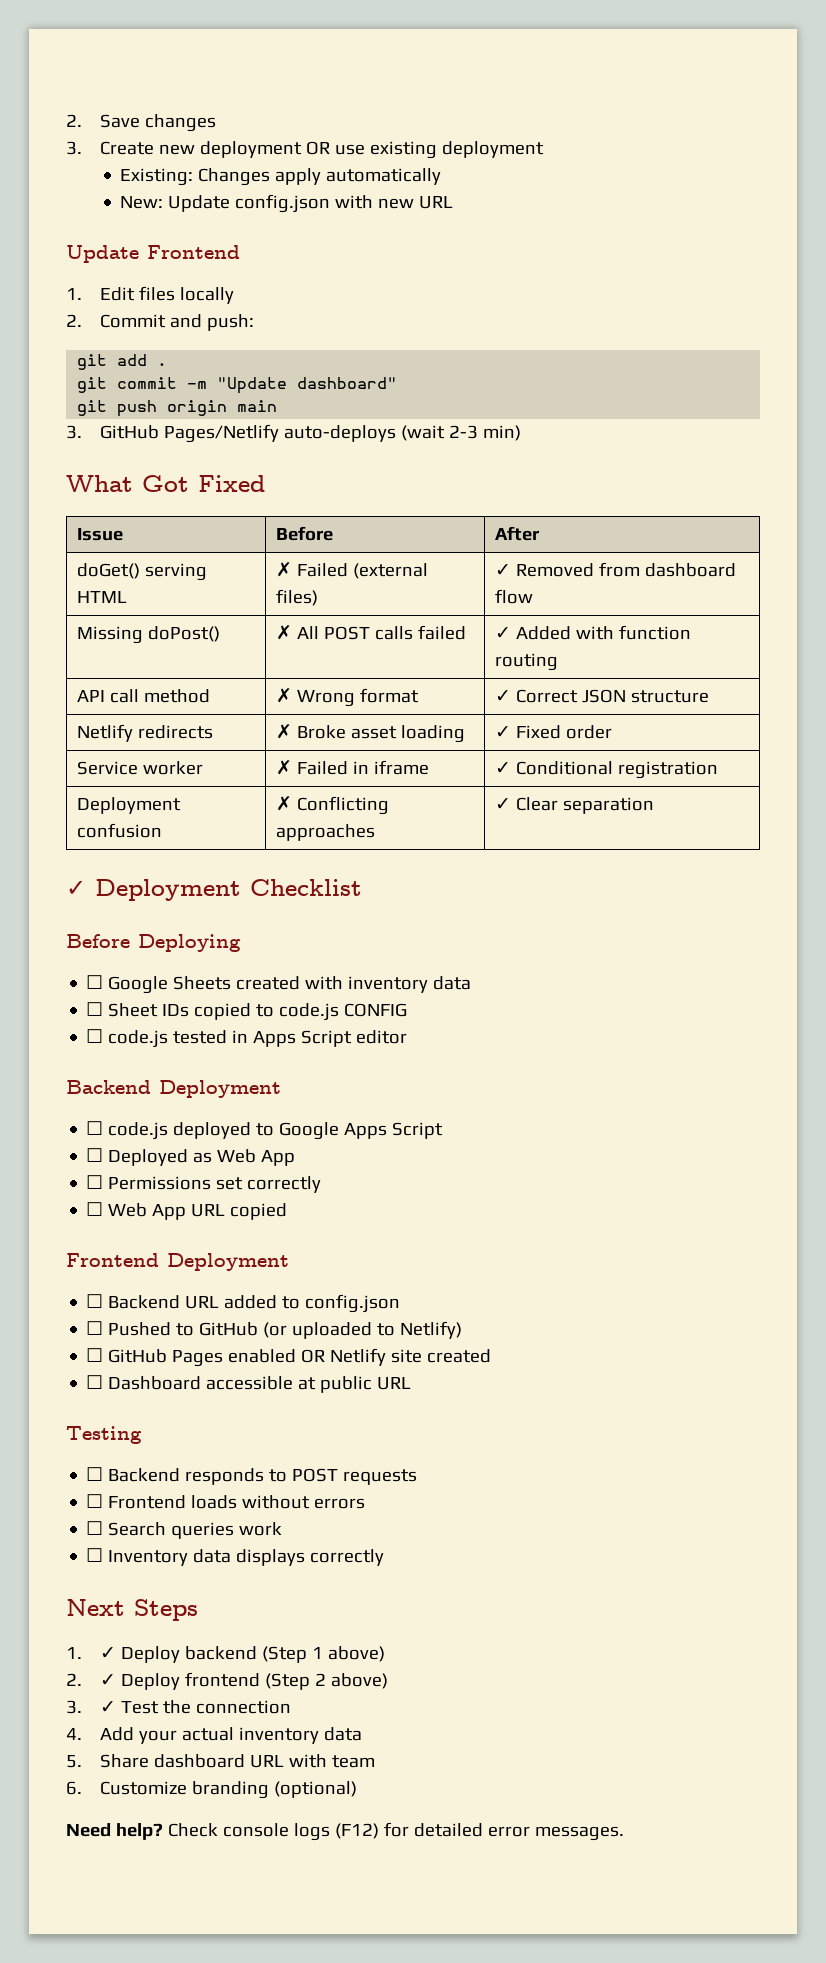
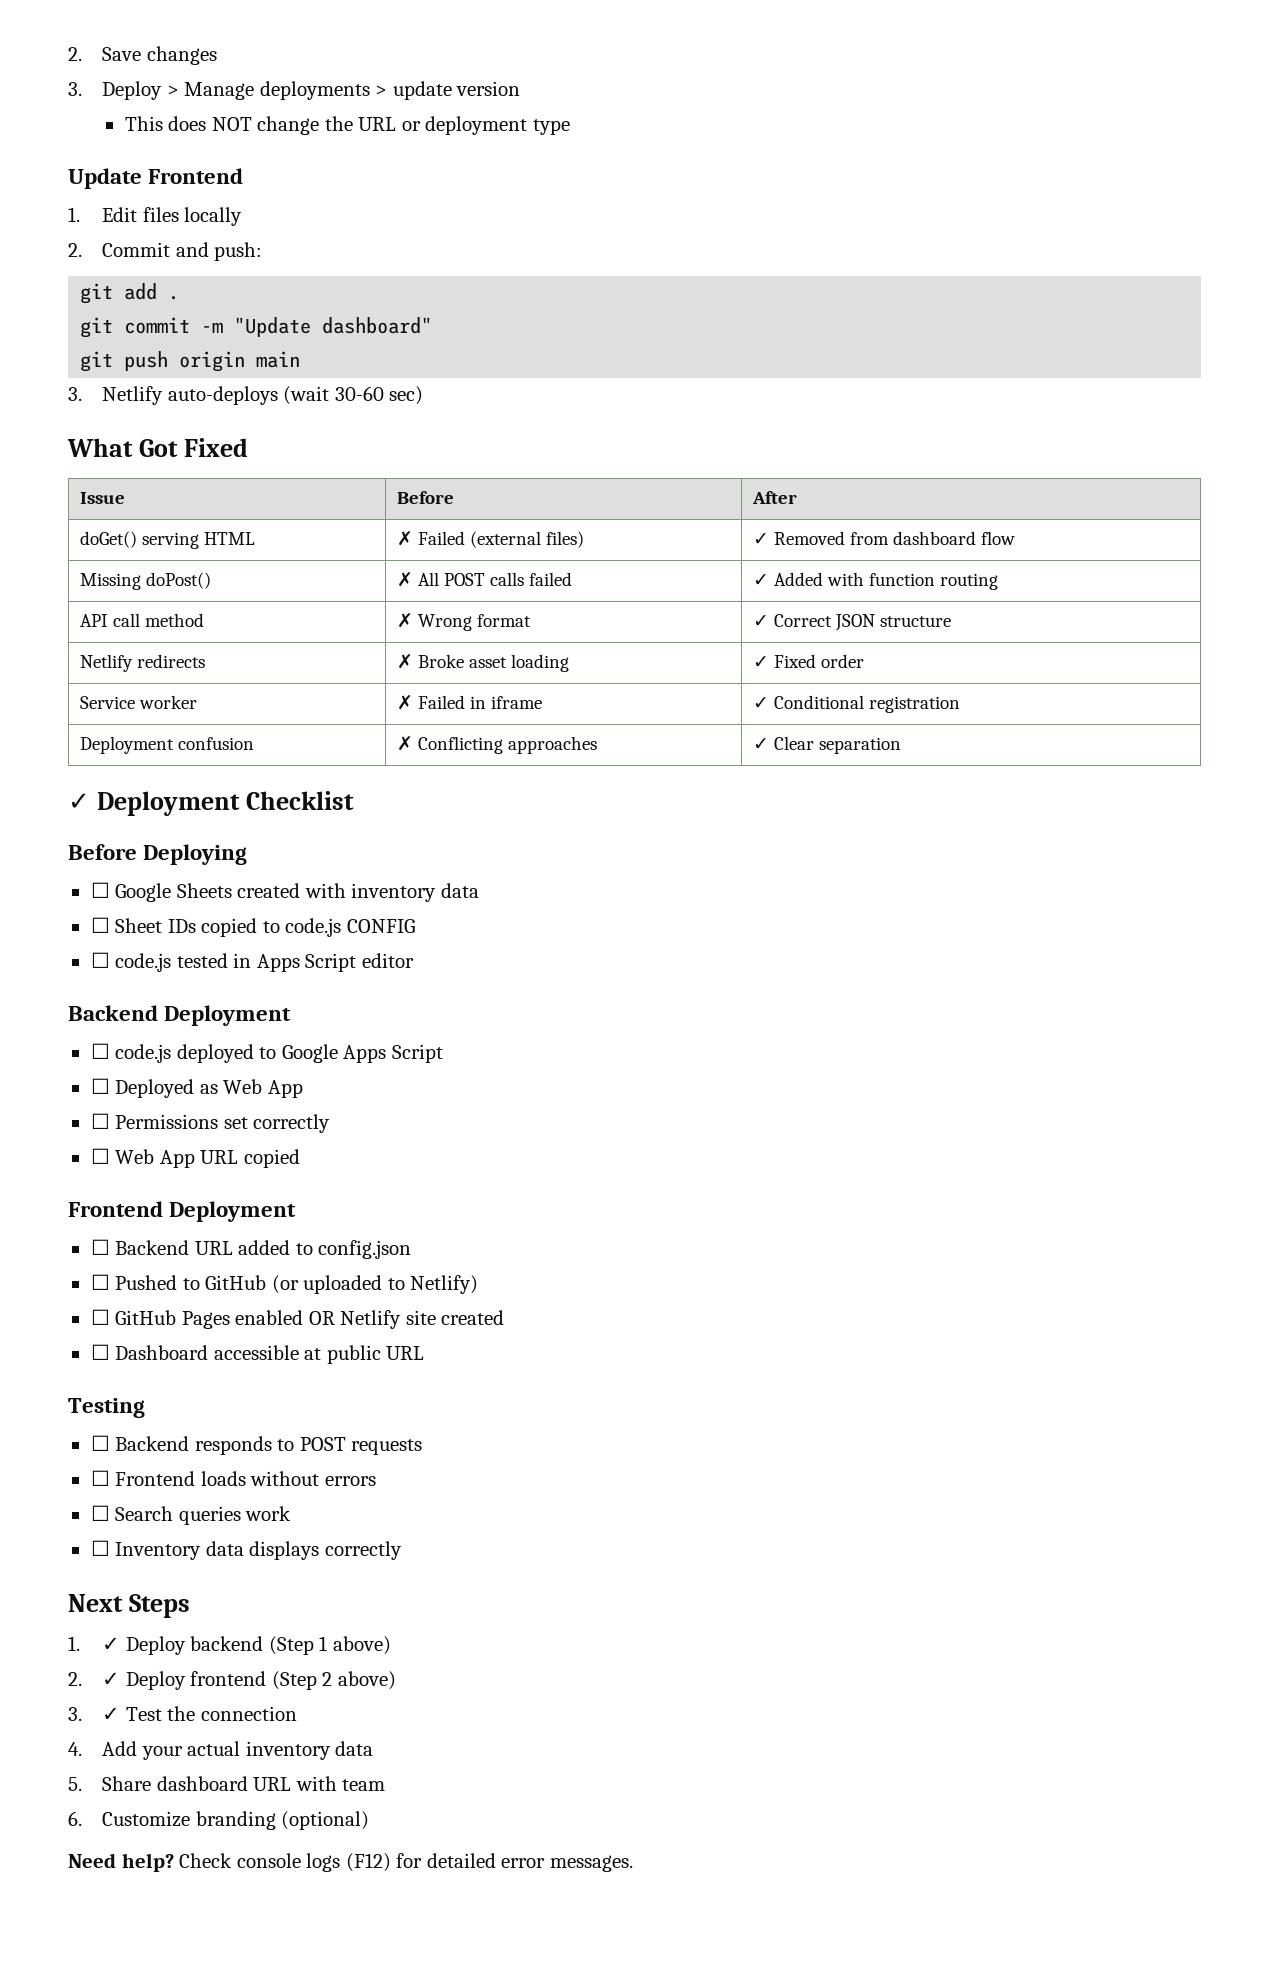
- 3. Create new deployment OR use existing deployment
- Existing: Changes apply automatically
- New: Update config.json with new URL
+ 3. Deploy > Manage deployments > update version
+ This does NOT change the URL or deployment type
- 3. GitHub Pages/Netlify auto-deploys (wait 2-3 min)
+ 3. Netlify auto-deploys (wait 30-60 sec)

